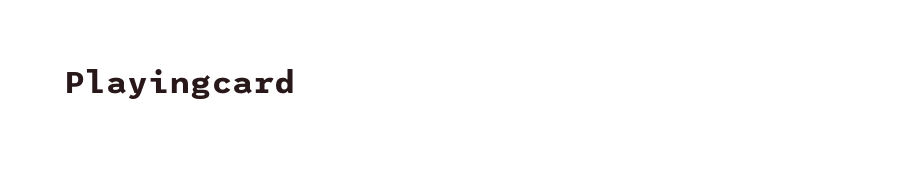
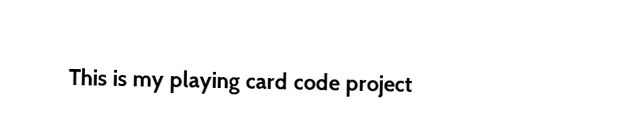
- Playingcard
+ This is my playing card code project

